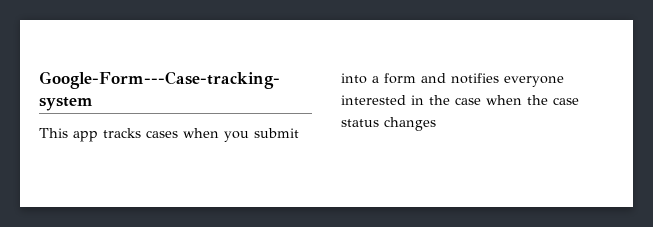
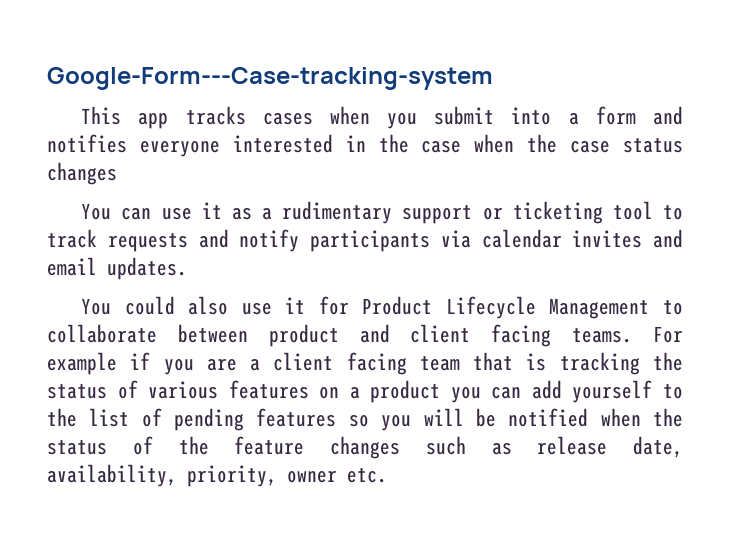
+ You can use it as a rudimentary support or ticketing tool to track requests and notify participants via calendar invites and email updates.
+ You could also use it for Product Lifecycle Management to collaborate between product and client facing teams. For example if you are a client facing team that is tracking the status of various features on a product you can add yourself to the list of pending features so you will be notified when the status of the feature changes such as release date, availability, priority, owner etc.

